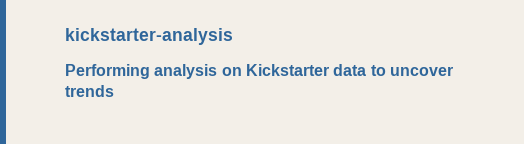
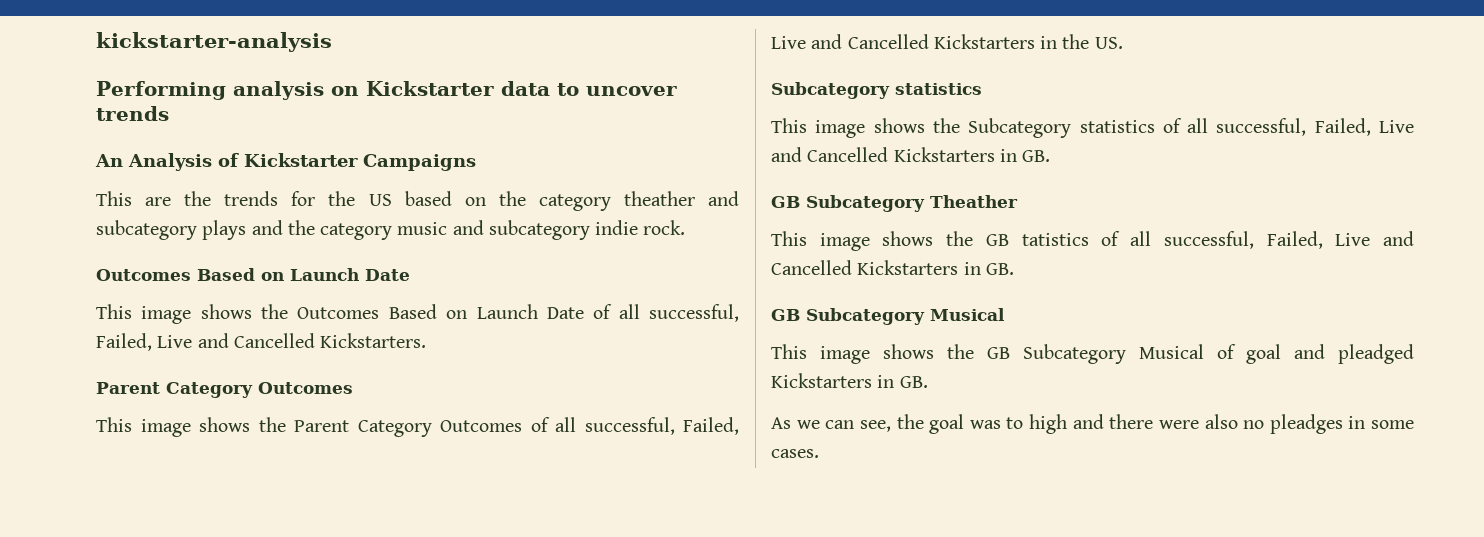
+ An Analysis of Kickstarter Campaigns
+ This are the trends for the US based on the category theather and subcategory plays and the category music and subcategory indie rock.
+ Outcomes Based on Launch Date
+ This image shows the Outcomes Based on Launch Date of all successful, Failed, Live and Cancelled Kickstarters.
+ Parent Category Outcomes
+ This image shows the Parent Category Outcomes of all successful, Failed, Live and Cancelled Kickstarters in the US.
+ Subcategory statistics
+ This image shows the Subcategory statistics of all successful, Failed, Live and Cancelled Kickstarters in GB.
+ GB Subcategory Theather
+ This image shows the GB tatistics of all successful, Failed, Live and Cancelled Kickstarters in GB.
+ GB Subcategory Musical
+ This image shows the GB Subcategory Musical of goal and pleadged Kickstarters in GB.
+ As we can see, the goal was to high and there were also no pleadges in some cases.

